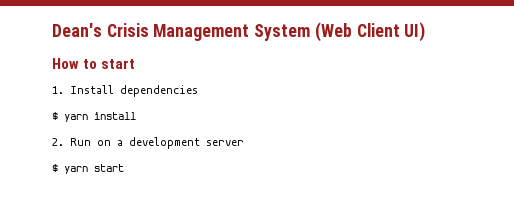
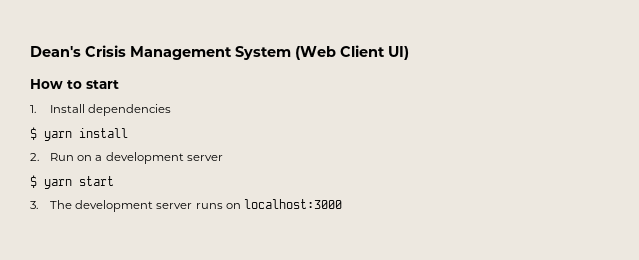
+ 3. The development server runs on localhost:3000

